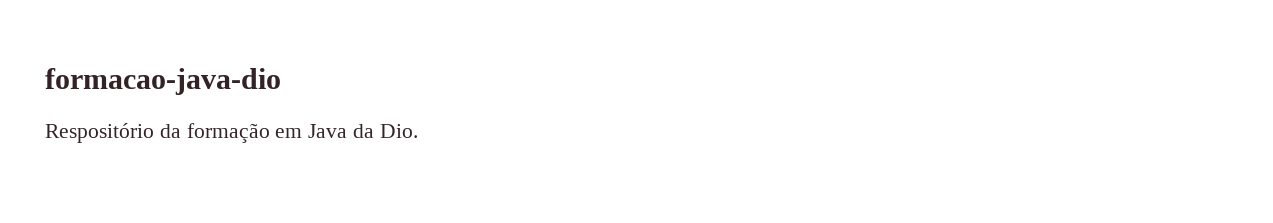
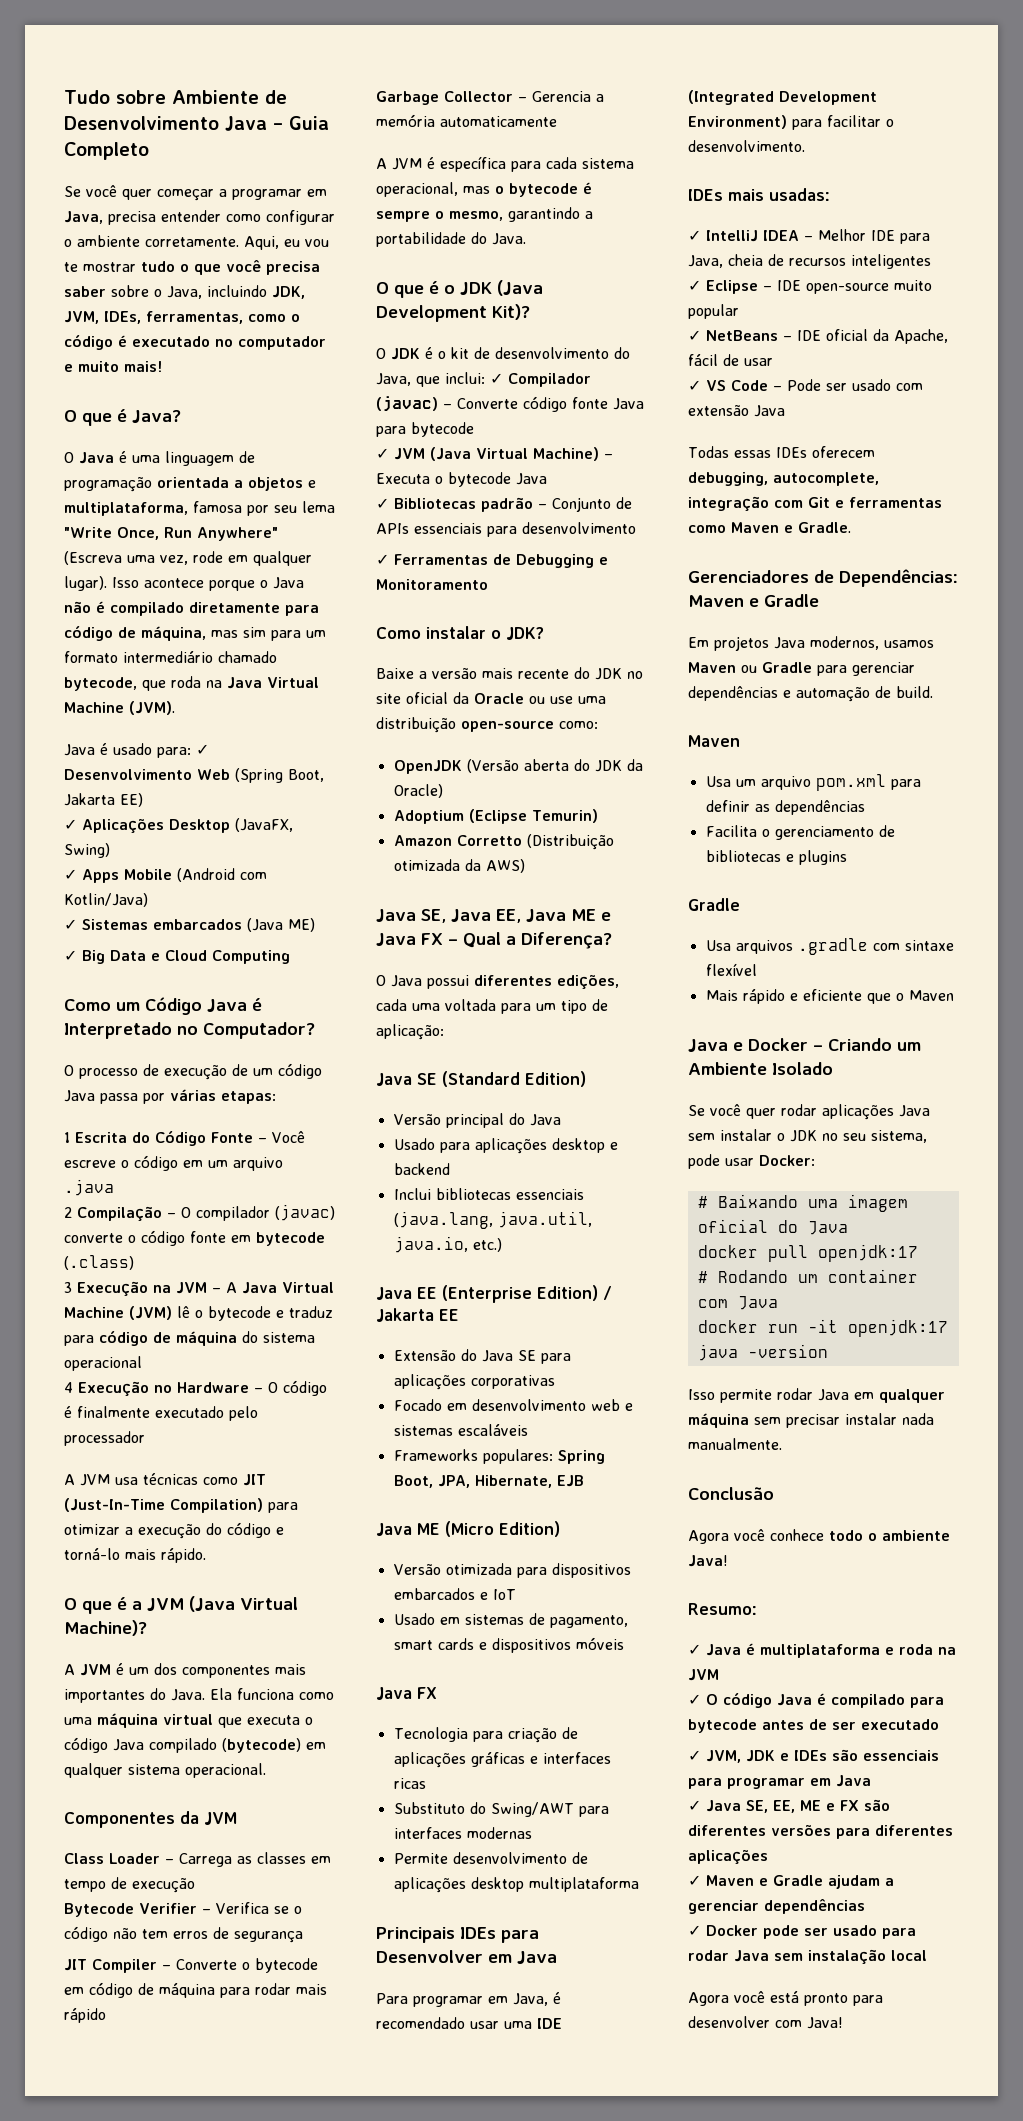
- formacao-java-dio
- Respositório da formação em Java da Dio.
+ Tudo sobre Ambiente de Desenvolvimento Java – Guia Completo
+ Se você quer começar a programar em Java, precisa entender como configurar o ambiente corretamente. Aqui, eu vou te mostrar tudo o que você precisa saber sobre o Java, incluindo JDK, JVM, IDEs, ferramentas, como o código é executado no computador e muito mais!
+ O que é Java?
+ O Java é uma linguagem de programação orientada a objetos e multiplataforma, famosa por seu lema "Write Once, Run Anywhere" (Escreva uma vez, rode em qualquer lugar). Isso acontece porque o Java não é compilado diretamente para código de máquina, mas sim para um formato intermediário chamado bytecode, que roda na Java Virtual Machine (JVM).
+ Java é usado para: ✓ Desenvolvimento Web (Spring Boot, Jakarta EE)
+ ✓ Aplicações Desktop (JavaFX, Swing)
+ ✓ Apps Mobile (Android com Kotlin/Java)
+ ✓ Sistemas embarcados (Java ME)
+ ✓ Big Data e Cloud Computing
+ Como um Código Java é Interpretado no Computador?
+ O processo de execução de um código Java passa por várias etapas:
+ 1 Escrita do Código Fonte – Você escreve o código em um arquivo .java
+ 2 Compilação – O compilador (javac) converte o código fonte em bytecode (.class)
+ 3 Execução na JVM – A Java Virtual Machine (JVM) lê o bytecode e traduz para código de máquina do sistema operacional
+ 4 Execução no Hardware – O código é finalmente executado pelo processador
+ A JVM usa técnicas como JIT (Just-In-Time Compilation) para otimizar a execução do código e torná-lo mais rápido.
+ O que é a JVM (Java Virtual Machine)?
+ A JVM é um dos componentes mais importantes do Java. Ela funciona como uma máquina virtual que executa o código Java compilado (bytecode) em qualquer sistema operacional.
+ Componentes da JVM
+ Class Loader – Carrega as classes em tempo de execução
+ Bytecode Verifier – Verifica se o código não tem erros de segurança
+ JIT Compiler – Converte o bytecode em código de máquina para rodar mais rápido
+ Garbage Collector – Gerencia a memória automaticamente
+ A JVM é específica para cada sistema operacional, mas o bytecode é sempre o mesmo, garantindo a portabilidade do Java.
+ O que é o JDK (Java Development Kit)?
+ O JDK é o kit de desenvolvimento do Java, que inclui: ✓ Compilador (javac) – Converte código fonte Java para bytecode
+ ✓ JVM (Java Virtual Machine) – Executa o bytecode Java
+ ✓ Bibliotecas padrão – Conjunto de APIs essenciais para desenvolvimento
+ ✓ Ferramentas de Debugging e Monitoramento
+ Como instalar o JDK?
+ Baixe a versão mais recente do JDK no site oficial da Oracle ou use uma distribuição open-source como:
+ OpenJDK (Versão aberta do JDK da Oracle)
+ Adoptium (Eclipse Temurin)
+ Amazon Corretto (Distribuição otimizada da AWS)
+ Java SE, Java EE, Java ME e Java FX – Qual a Diferença?
+ O Java possui diferentes edições, cada uma voltada para um tipo de aplicação:
+ Java SE (Standard Edition)
+ Versão principal do Java
+ Usado para aplicações desktop e backend
+ Inclui bibliotecas essenciais (java.lang, java.util, java.io, etc.)
+ Java EE (Enterprise Edition) / Jakarta EE
+ Extensão do Java SE para aplicações corporativas
+ Focado em desenvolvimento web e sistemas escaláveis
+ Frameworks populares: Spring Boot, JPA, Hibernate, EJB
+ Java ME (Micro Edition)
+ Versão otimizada para dispositivos embarcados e IoT
+ Usado em sistemas de pagamento, smart cards e dispositivos móveis
+ Java FX
+ Tecnologia para criação de aplicações gráficas e interfaces ricas
+ Substituto do Swing/AWT para interfaces modernas
+ Permite desenvolvimento de aplicações desktop multiplataforma
+ Principais IDEs para Desenvolver em Java
+ Para programar em Java, é recomendado usar uma IDE (Integrated Development Environment) para facilitar o desenvolvimento.
+ IDEs mais usadas:
+ ✓ IntelliJ IDEA – Melhor IDE para Java, cheia de recursos inteligentes
+ ✓ Eclipse – IDE open-source muito popular
+ ✓ NetBeans – IDE oficial da Apache, fácil de usar
+ ✓ VS Code – Pode ser usado com extensão Java
+ Todas essas IDEs oferecem debugging, autocomplete, integração com Git e ferramentas como Maven e Gradle.
+ Gerenciadores de Dependências: Maven e Gradle
+ Em projetos Java modernos, usamos Maven ou Gradle para gerenciar dependências e automação de build.
+ Maven
+ Usa um arquivo pom.xml para definir as dependências
+ Facilita o gerenciamento de bibliotecas e plugins
+ Gradle
+ Usa arquivos .gradle com sintaxe flexível
+ Mais rápido e eficiente que o Maven
+ Java e Docker – Criando um Ambiente Isolado
+ Se você quer rodar aplicações Java sem instalar o JDK no seu sistema, pode usar Docker:
+ # Baixando uma imagem oficial do Java
+ docker pull openjdk:17
+ # Rodando um container com Java
+ docker run -it openjdk:17 java -version
+ Isso permite rodar Java em qualquer máquina sem precisar instalar nada manualmente.
+ Conclusão
+ Agora você conhece todo o ambiente Java!
+ Resumo:
+ ✓ Java é multiplataforma e roda na JVM
+ ✓ O código Java é compilado para bytecode antes de ser executado
+ ✓ JVM, JDK e IDEs são essenciais para programar em Java
+ ✓ Java SE, EE, ME e FX são diferentes versões para diferentes aplicações
+ ✓ Maven e Gradle ajudam a gerenciar dependências
+ ✓ Docker pode ser usado para rodar Java sem instalação local
+ Agora você está pronto para desenvolver com Java!

